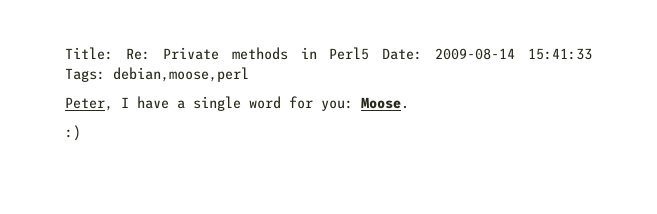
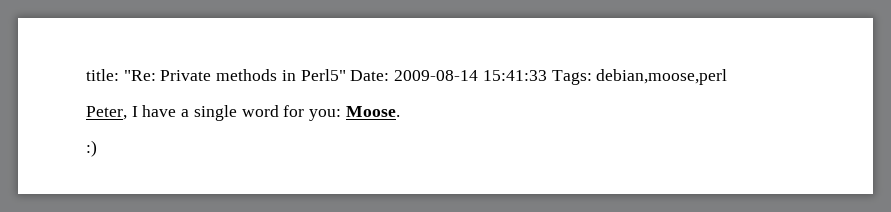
- Title: Re: Private methods in Perl5 Date: 2009-08-14 15:41:33 Tags: debian,moose,perl
+ title: "Re: Private methods in Perl5" Date: 2009-08-14 15:41:33 Tags: debian,moose,perl

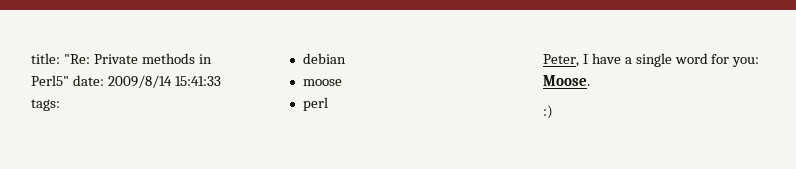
- title: "Re: Private methods in Perl5" Date: 2009-08-14 15:41:33 Tags: debian,moose,perl
+ title: "Re: Private methods in Perl5" date: 2009/8/14 15:41:33 tags:
+ debian
+ moose
+ perl

